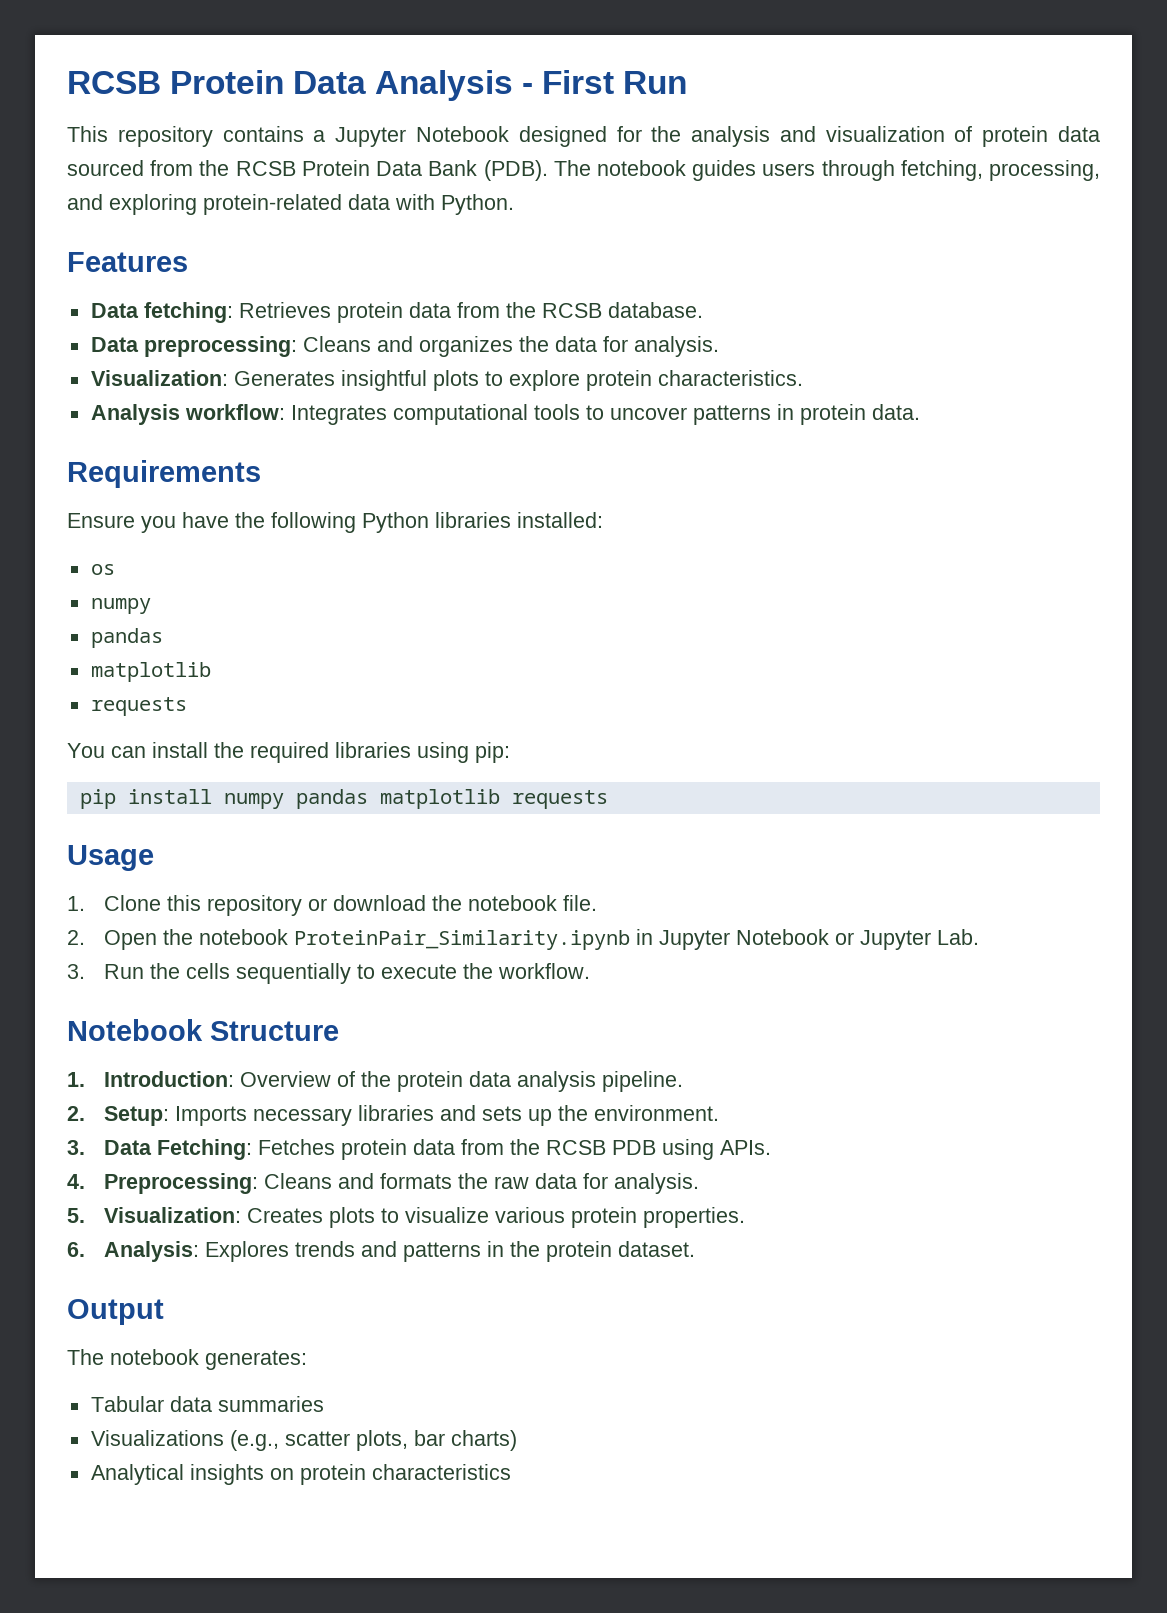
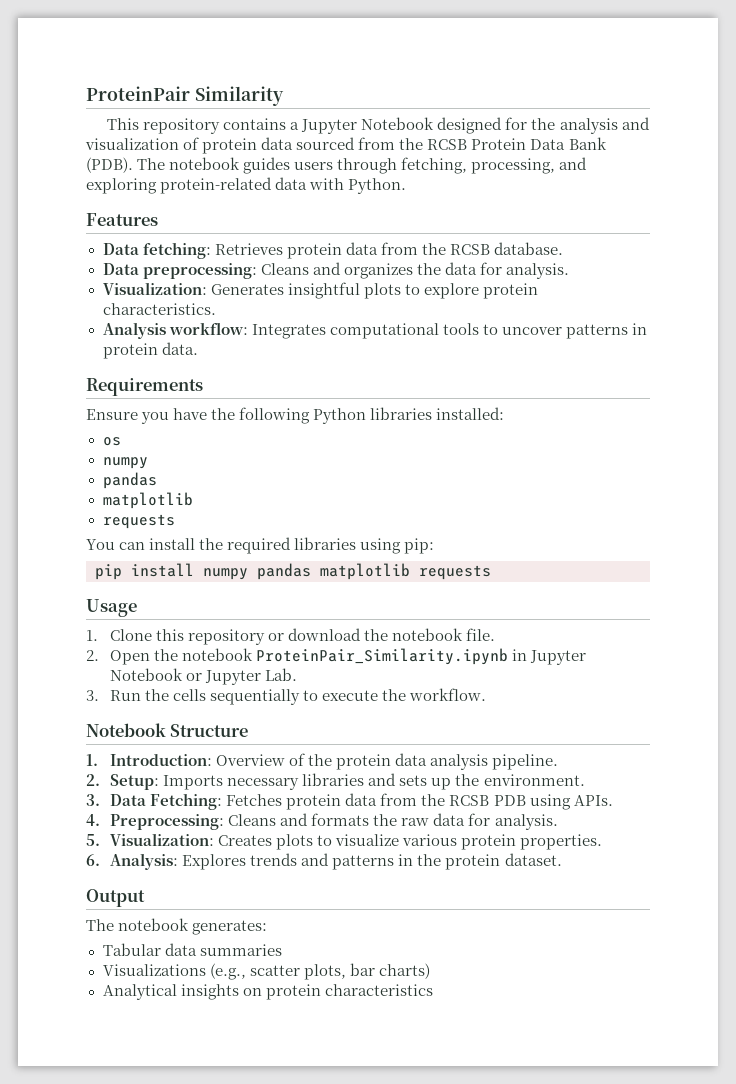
- RCSB Protein Data Analysis - First Run
+ ProteinPair Similarity

